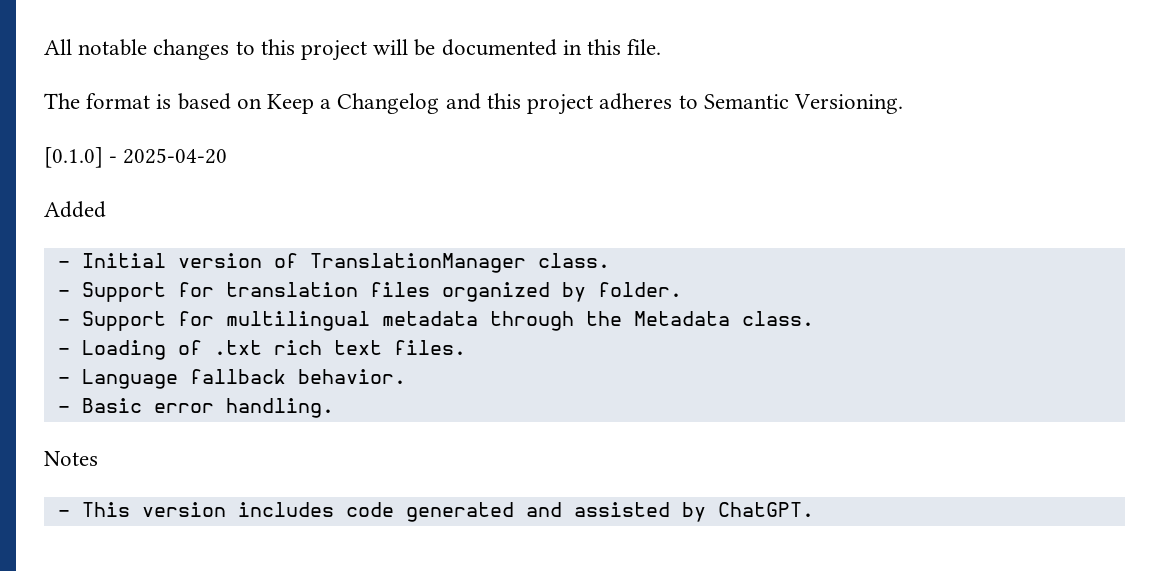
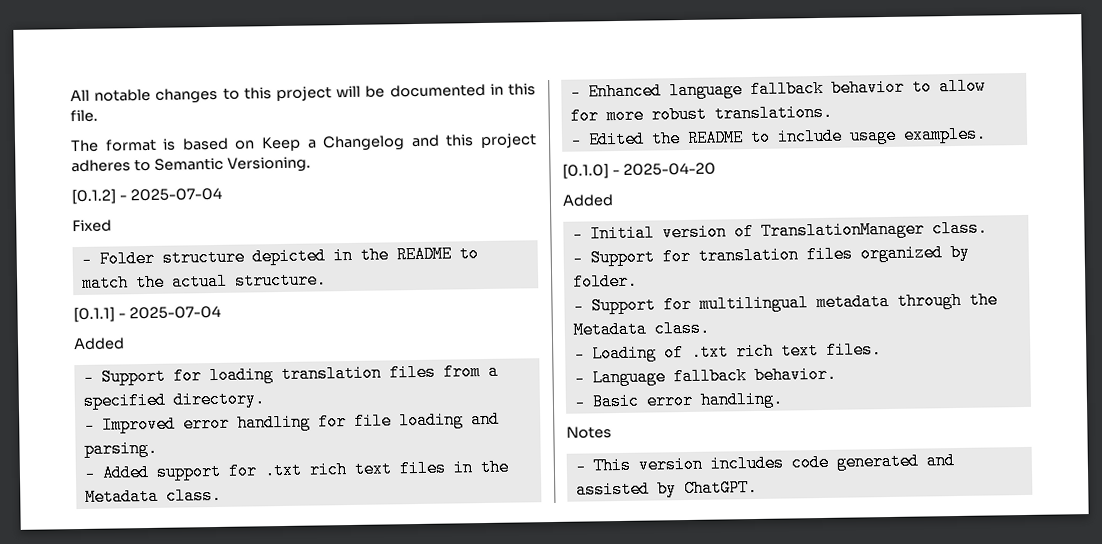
+ [0.1.2] - 2025-07-04
+ Fixed
+ - Folder structure depicted in the README to match the actual structure.
+ [0.1.1] - 2025-07-04
+ Added
+ - Support for loading translation files from a specified directory.
+ - Improved error handling for file loading and parsing.
+ - Added support for .txt rich text files in the Metadata class.
+ - Enhanced language fallback behavior to allow for more robust translations.
+ - Edited the README to include usage examples.

